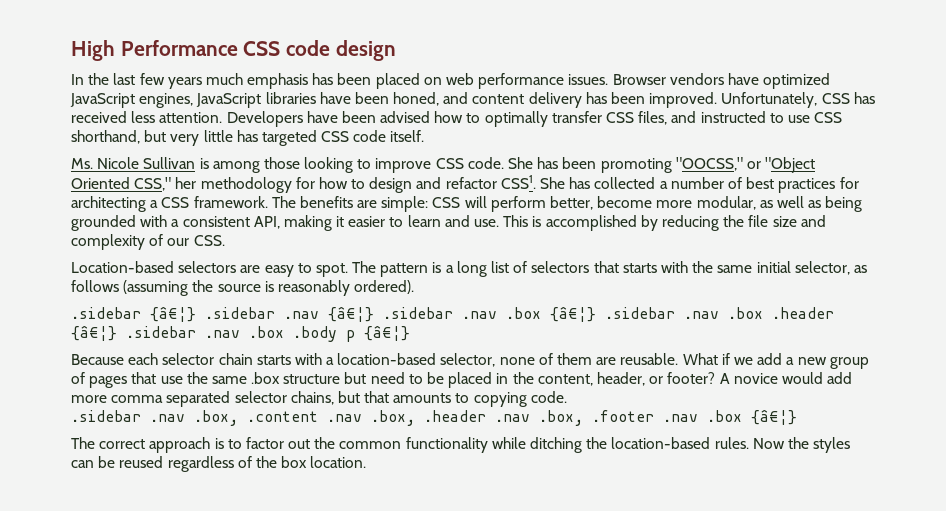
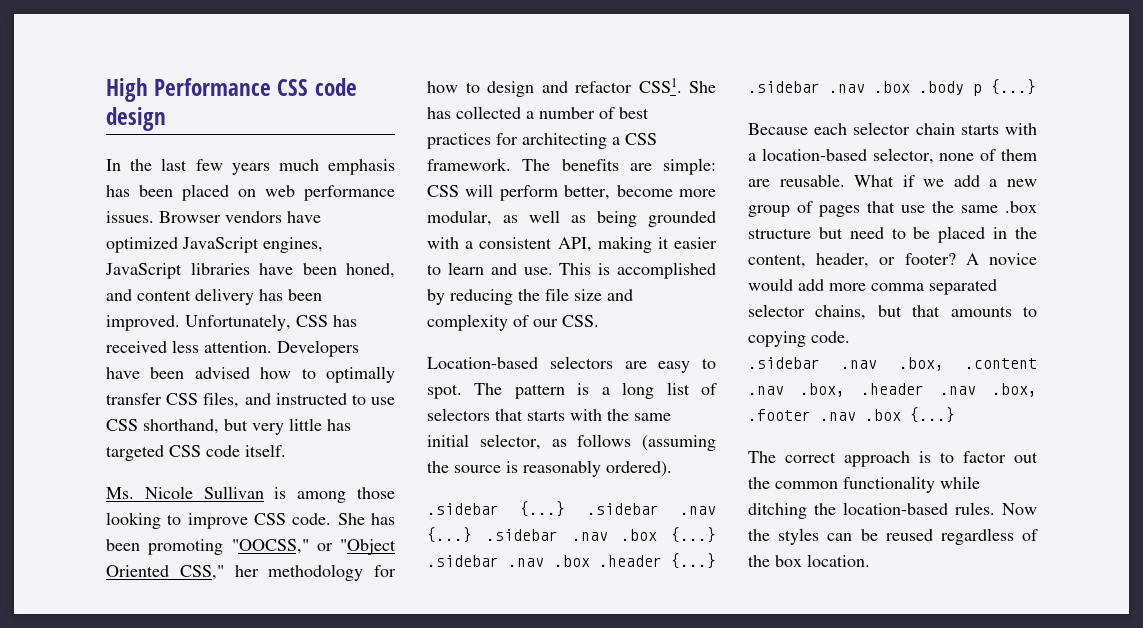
- .sidebar {â€¦} .sidebar .nav {â€¦} .sidebar .nav .box {â€¦} .sidebar .nav .box .header {â€¦} .sidebar .nav .box .body p {â€¦}
+ .sidebar {...} .sidebar .nav {...} .sidebar .nav .box {...} .sidebar .nav .box .header {...} .sidebar .nav .box .body p {...}
- .sidebar .nav .box, .content .nav .box, .header .nav .box, .footer .nav .box {â€¦}
+ .sidebar .nav .box, .content .nav .box, .header .nav .box, .footer .nav .box {...}

